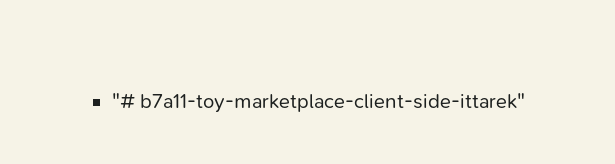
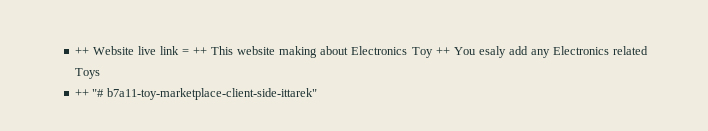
- "# b7a11-toy-marketplace-client-side-ittarek"
+ ++ Website live link = ++ This website making about Electronics Toy ++ You esaly add any Electronics related Toys
+ ++ "# b7a11-toy-marketplace-client-side-ittarek"

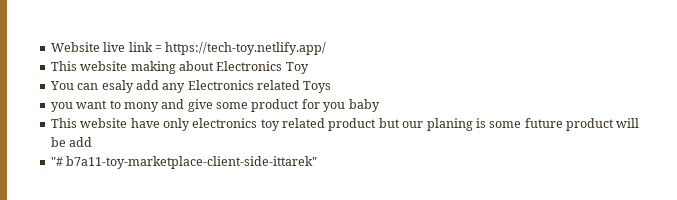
- ++ Website live link = ++ This website making about Electronics Toy ++ You esaly add any Electronics related Toys
+ Website live link = https://tech-toy.netlify.app/
+ This website making about Electronics Toy
+ You can esaly add any Electronics related Toys
- ++ "# b7a11-toy-marketplace-client-side-ittarek"
+ you want to mony and give some product for you baby
+ This website have only electronics toy related product but our planing is some future product will be add
+ "# b7a11-toy-marketplace-client-side-ittarek"

